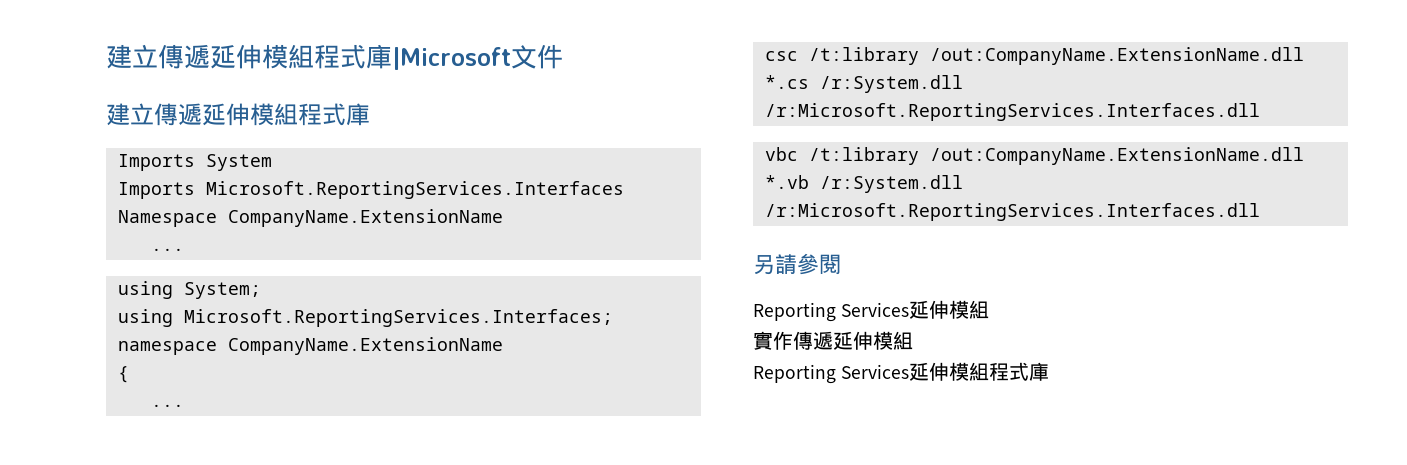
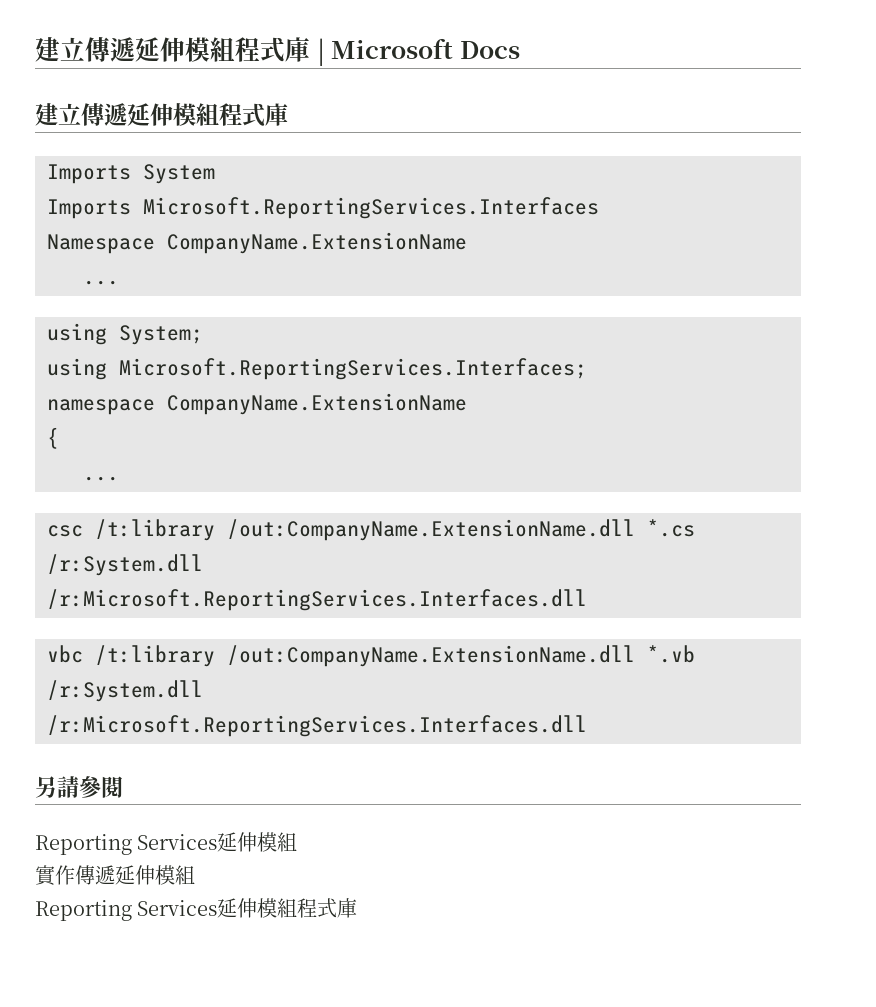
- 建立傳遞延伸模組程式庫|Microsoft文件
+ 建立傳遞延伸模組程式庫 | Microsoft Docs

